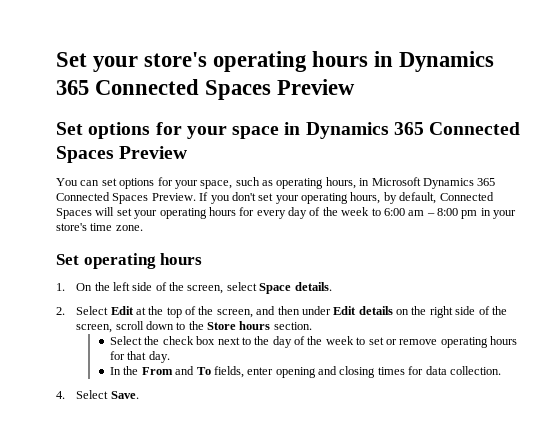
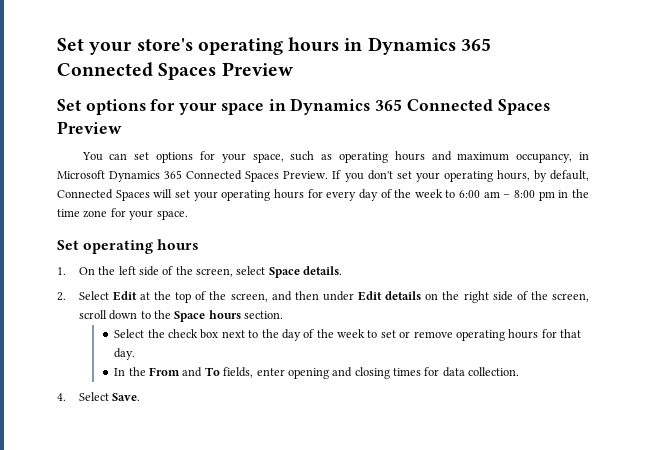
- You can set options for your space, such as operating hours, in Microsoft Dynamics 365 Connected Spaces Preview.
+ You can set options for your space, such as operating hours and maximum occupancy, in Microsoft Dynamics 365 Connected Spaces Preview.
- If you don't set your operating hours, by default, Connected Spaces will set your operating hours for every day of the week to 6:00 am – 8:00 pm in your store's time zone.
+ If you don't set your operating hours, by default, Connected Spaces will set your operating hours for every day of the week to 6:00 am – 8:00 pm in the time zone for your space.
- 2. Select Edit at the top of the screen, and then under Edit details on the right side of the screen, scroll down to the Store hours section.
+ 2. Select Edit at the top of the screen, and then under Edit details on the right side of the screen, scroll down to the Space hours section.

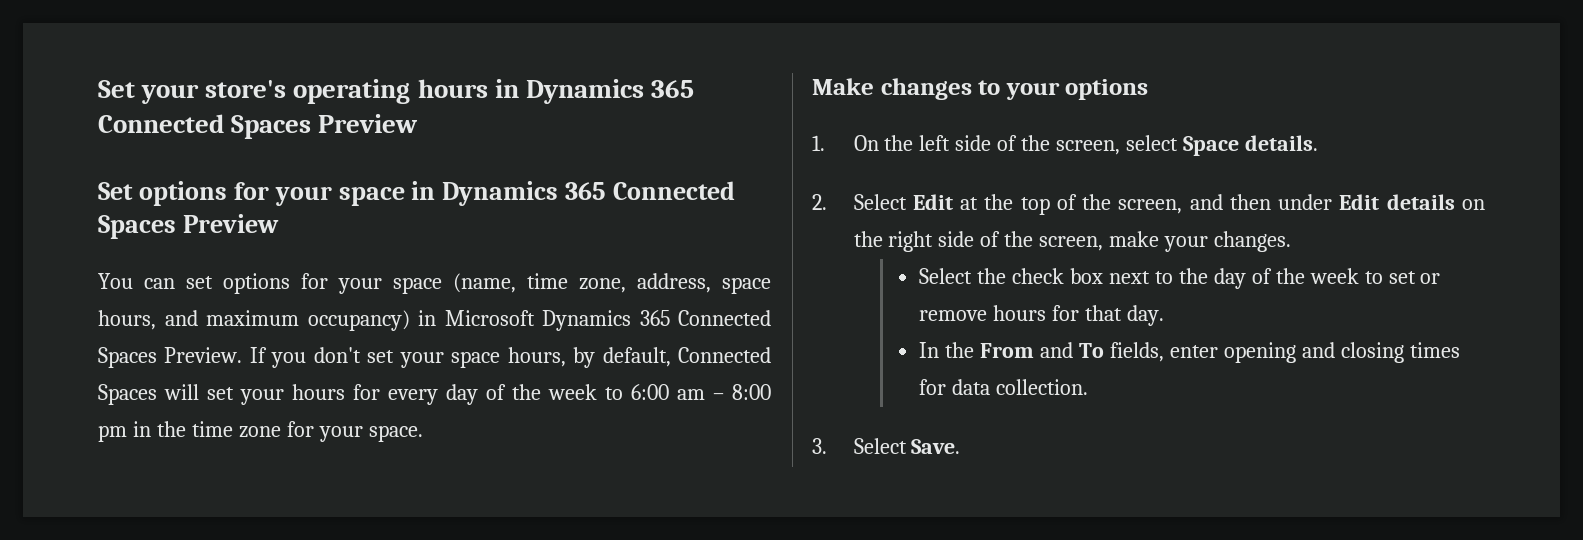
- You can set options for your space, such as operating hours and maximum occupancy, in Microsoft Dynamics 365 Connected Spaces Preview.
+ You can set options for your space (name, time zone, address, space hours, and maximum occupancy) in Microsoft Dynamics 365 Connected Spaces Preview.
- If you don't set your operating hours, by default, Connected Spaces will set your operating hours for every day of the week to 6:00 am – 8:00 pm in the time zone for your space.
+ If you don't set your space hours, by default, Connected Spaces will set your hours for every day of the week to 6:00 am – 8:00 pm in the time zone for your space.
- Set operating hours
+ Make changes to your options
- 2. Select Edit at the top of the screen, and then under Edit details on the right side of the screen, scroll down to the Space hours section.
+ 2. Select Edit at the top of the screen, and then under Edit details on the right side of the screen, make your changes.
- Select the check box next to the day of the week to set or remove operating hours for that day.
+ Select the check box next to the day of the week to set or remove hours for that day.
- 4. Select Save.
+ 3. Select Save.

